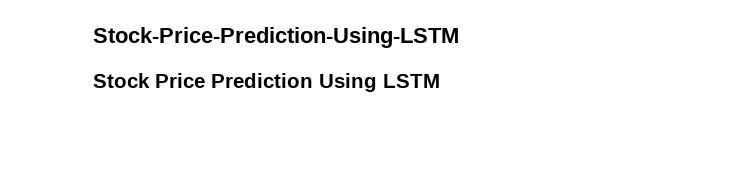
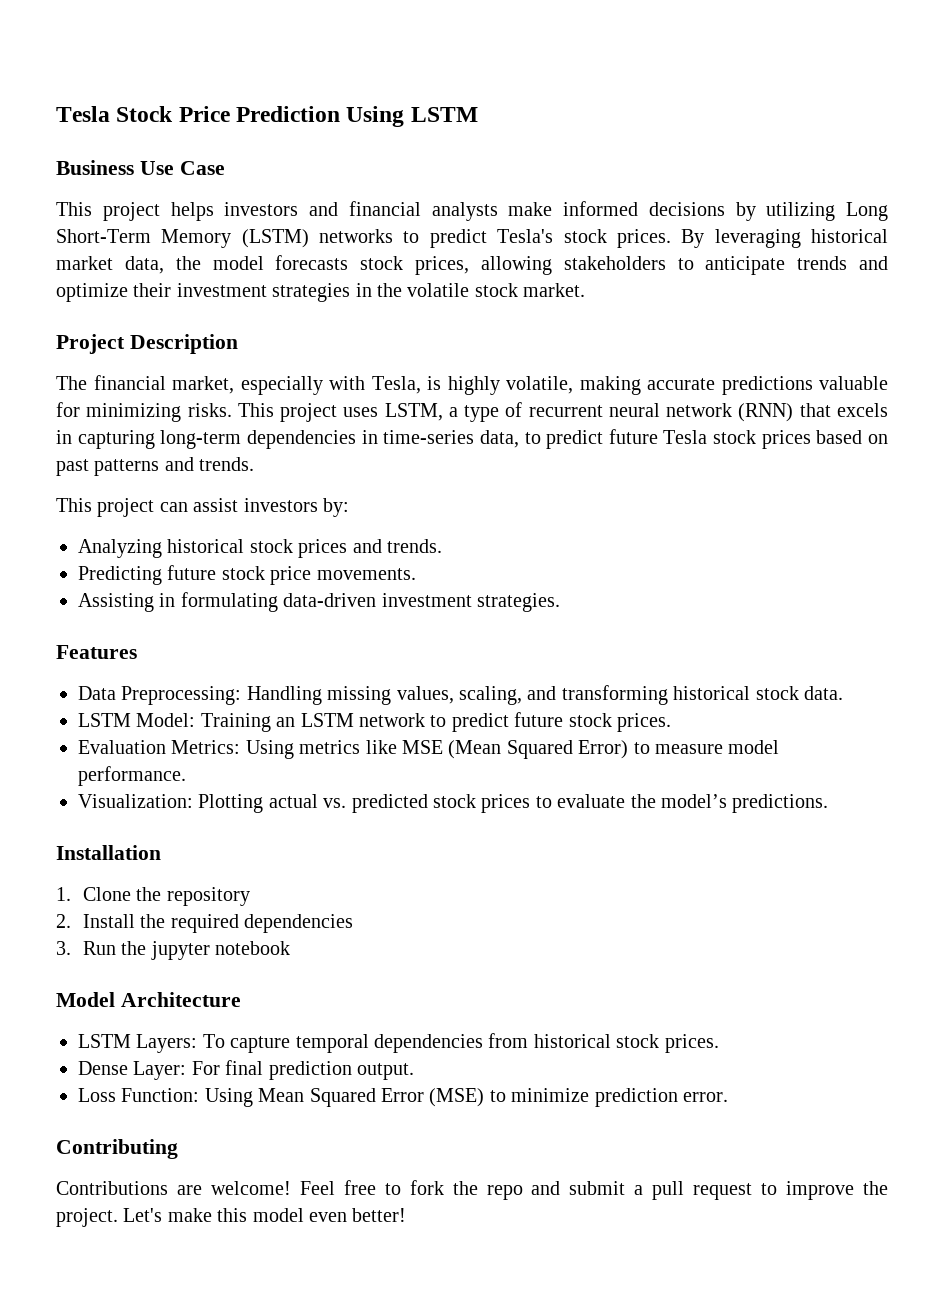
- Stock-Price-Prediction-Using-LSTM
- Stock Price Prediction Using LSTM
+ Tesla Stock Price Prediction Using LSTM
+ Business Use Case
+ This project helps investors and financial analysts make informed decisions by utilizing Long Short-Term Memory (LSTM) networks to predict Tesla's stock prices. By leveraging historical market data, the model forecasts stock prices, allowing stakeholders to anticipate trends and optimize their investment strategies in the volatile stock market.
+ Project Description
+ The financial market, especially with Tesla, is highly volatile, making accurate predictions valuable for minimizing risks. This project uses LSTM, a type of recurrent neural network (RNN) that excels in capturing long-term dependencies in time-series data, to predict future Tesla stock prices based on past patterns and trends.
+ This project can assist investors by:
+ Analyzing historical stock prices and trends.
+ Predicting future stock price movements.
+ Assisting in formulating data-driven investment strategies.
+ Features
+ Data Preprocessing: Handling missing values, scaling, and transforming historical stock data.
+ LSTM Model: Training an LSTM network to predict future stock prices.
+ Evaluation Metrics: Using metrics like MSE (Mean Squared Error) to measure model performance.
+ Visualization: Plotting actual vs. predicted stock prices to evaluate the model’s predictions.
+ Installation
+ 1. Clone the repository
+ 2. Install the required dependencies
+ 3. Run the jupyter notebook
+ Model Architecture
+ LSTM Layers: To capture temporal dependencies from historical stock prices.
+ Dense Layer: For final prediction output.
+ Loss Function: Using Mean Squared Error (MSE) to minimize prediction error.
+ Contributing
+ Contributions are welcome! Feel free to fork the repo and submit a pull request to improve the project. Let's make this model even better!

